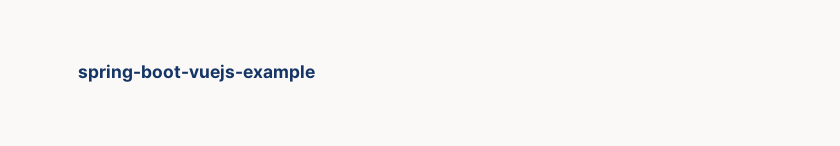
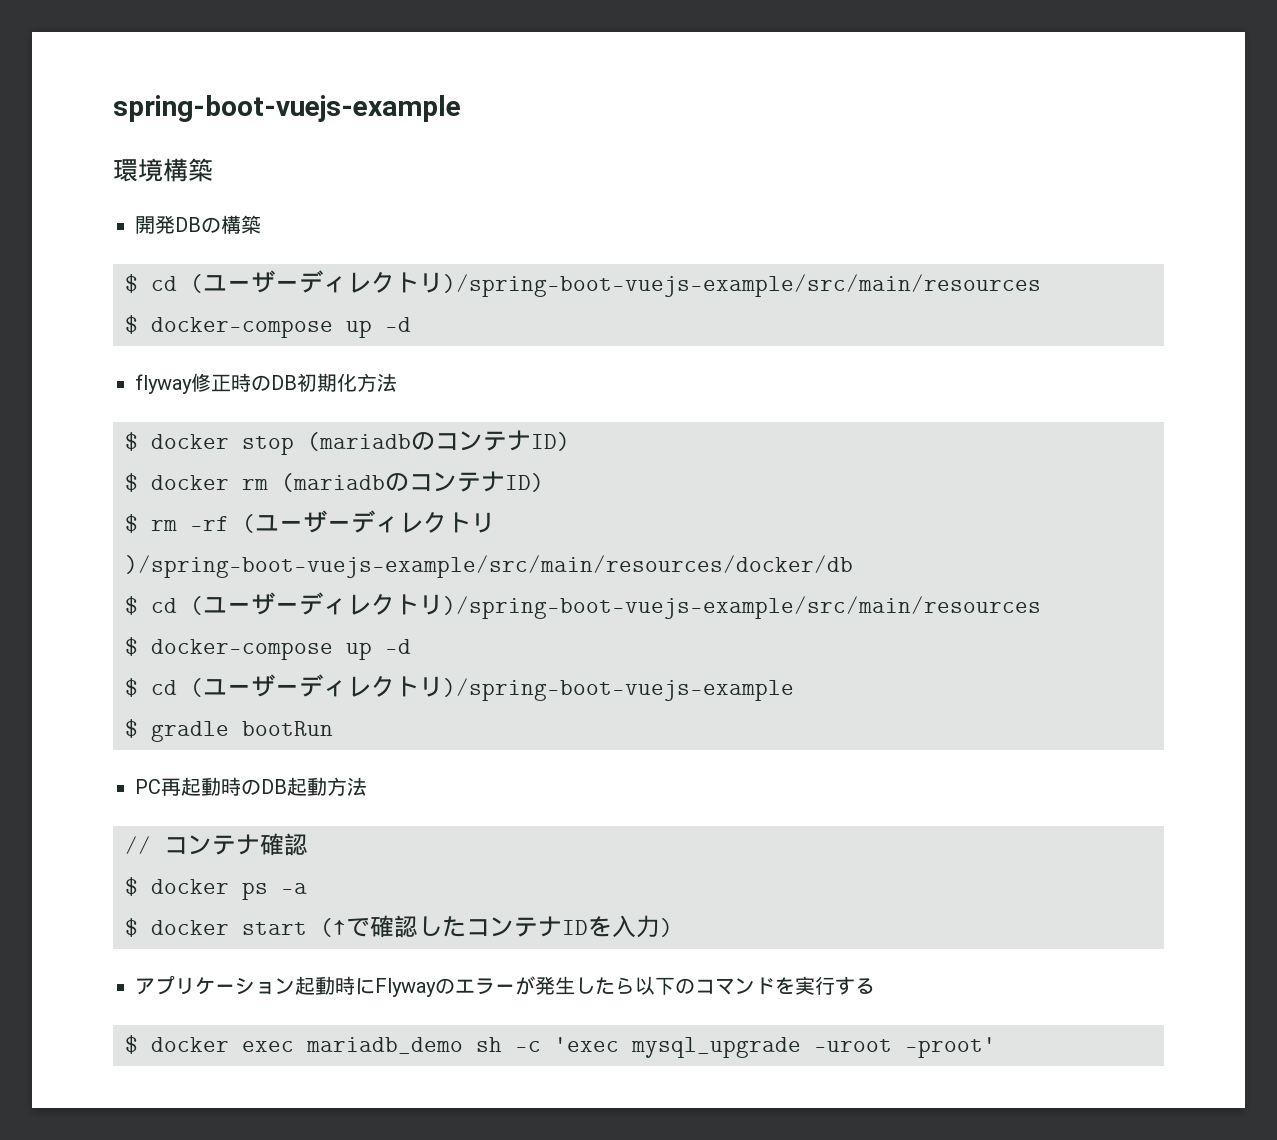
+ 環境構築
+ 開発DBの構築
+ $ cd (ユーザーディレクトリ)/spring-boot-vuejs-example/src/main/resources
+ $ docker-compose up -d
+ flyway修正時のDB初期化方法
+ $ docker stop (mariadbのコンテナID)
+ $ docker rm (mariadbのコンテナID)
+ $ rm -rf (ユーザーディレクトリ)/spring-boot-vuejs-example/src/main/resources/docker/db
+ $ cd (ユーザーディレクトリ)/spring-boot-vuejs-example/src/main/resources
+ $ docker-compose up -d
+ $ cd (ユーザーディレクトリ)/spring-boot-vuejs-example
+ $ gradle bootRun
+ PC再起動時のDB起動方法
+ // コンテナ確認
+ $ docker ps -a
+ $ docker start (↑で確認したコンテナIDを入力)
+ アプリケーション起動時にFlywayのエラーが発生したら以下のコマンドを実行する
+ $ docker exec mariadb_demo sh -c 'exec mysql_upgrade -uroot -proot'

